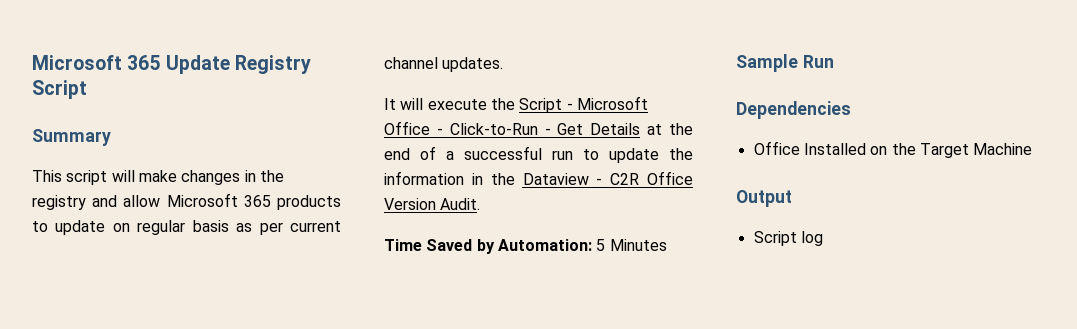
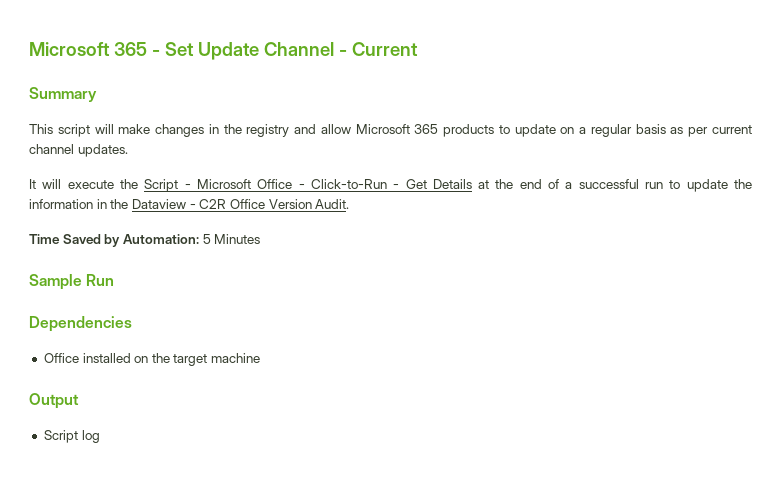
- Microsoft 365 Update Registry Script
+ Microsoft 365 - Set Update Channel - Current
- This script will make changes in the registry and allow Microsoft 365 products to update on regular basis as per current channel updates.
+ This script will make changes in the registry and allow Microsoft 365 products to update on a regular basis as per current channel updates.
- Office Installed on the Target Machine
+ Office installed on the target machine

